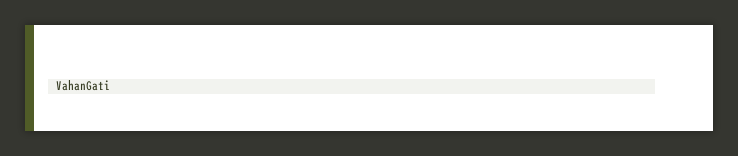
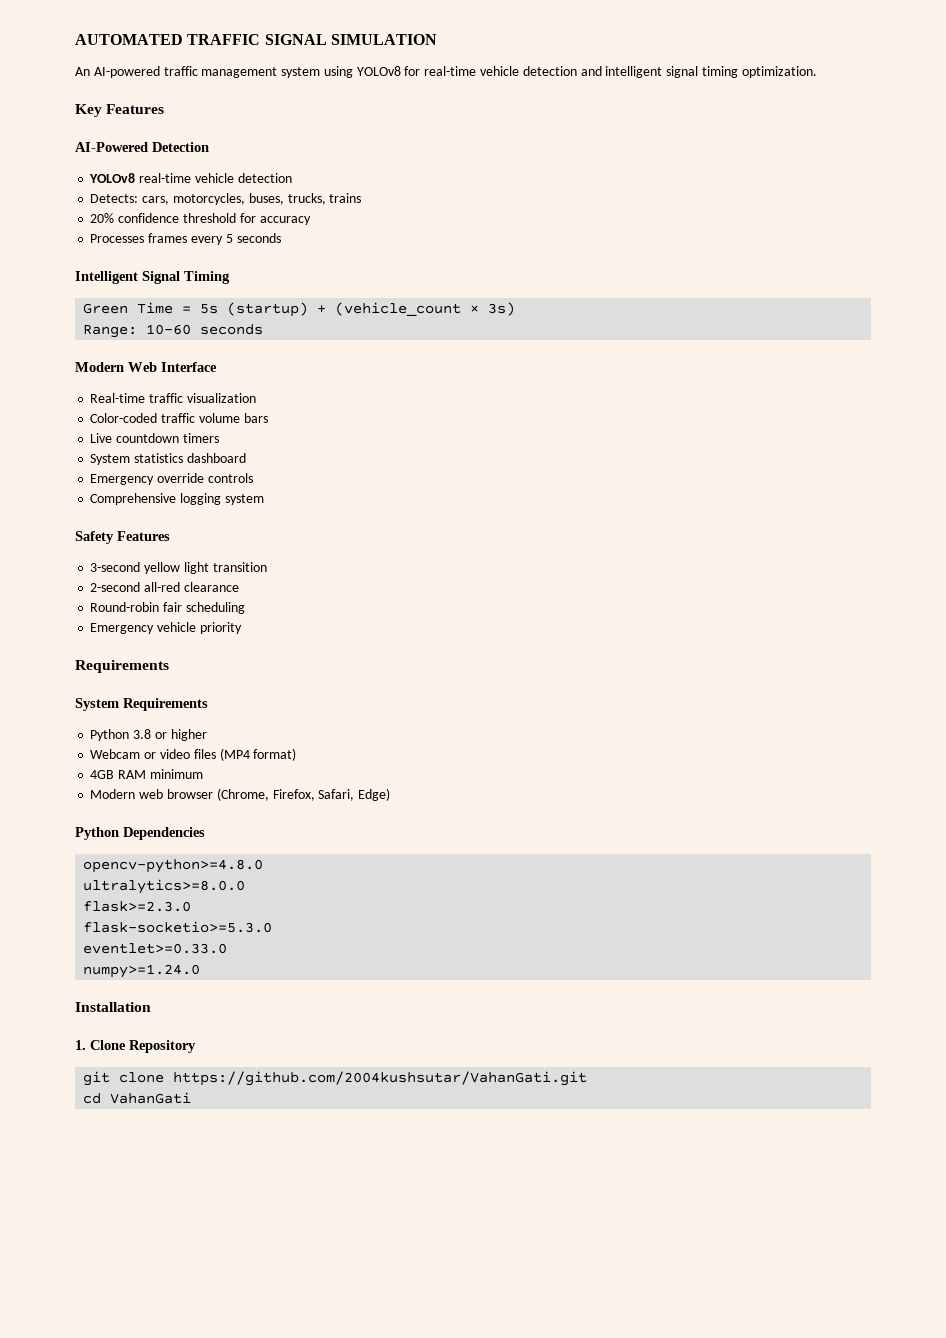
- VahanGati
+ AUTOMATED TRAFFIC SIGNAL SIMULATION
+ An AI-powered traffic management system using YOLOv8 for real-time vehicle detection and intelligent signal timing optimization.
+ Key Features
+ AI-Powered Detection
+ YOLOv8 real-time vehicle detection
+ Detects: cars, motorcycles, buses, trucks, trains
+ 20% confidence threshold for accuracy
+ Processes frames every 5 seconds
+ Intelligent Signal Timing
+ Green Time = 5s (startup) + (vehicle_count × 3s)
+ Range: 10-60 seconds
+ Modern Web Interface
+ Real-time traffic visualization
+ Color-coded traffic volume bars
+ Live countdown timers
+ System statistics dashboard
+ Emergency override controls
+ Comprehensive logging system
+ Safety Features
+ 3-second yellow light transition
+ 2-second all-red clearance
+ Round-robin fair scheduling
+ Emergency vehicle priority
+ Requirements
+ System Requirements
+ Python 3.8 or higher
+ Webcam or video files (MP4 format)
+ 4GB RAM minimum
+ Modern web browser (Chrome, Firefox, Safari, Edge)
+ Python Dependencies
+ opencv-python>=4.8.0
+ ultralytics>=8.0.0
+ flask>=2.3.0
+ flask-socketio>=5.3.0
+ eventlet>=0.33.0
+ numpy>=1.24.0
+ Installation
+ 1. Clone Repository
+ git clone https://github.com/2004kushsutar/VahanGati.git
+ cd VahanGati

